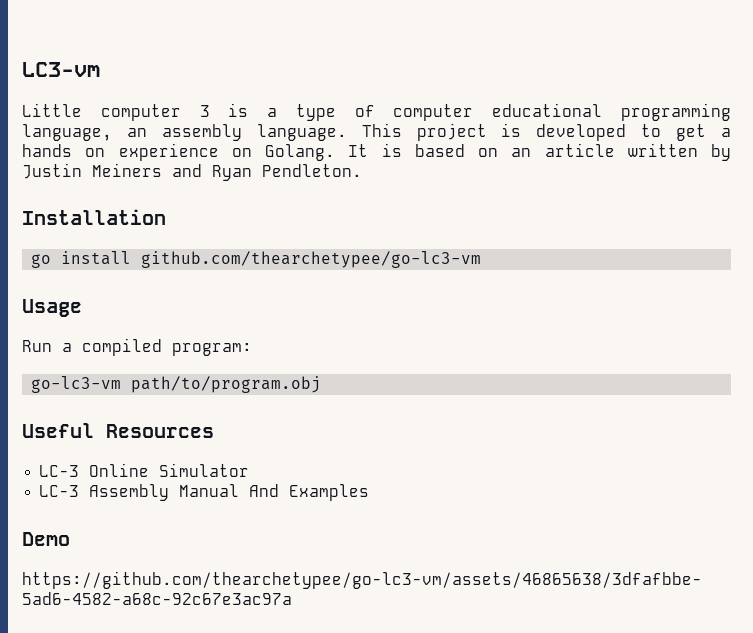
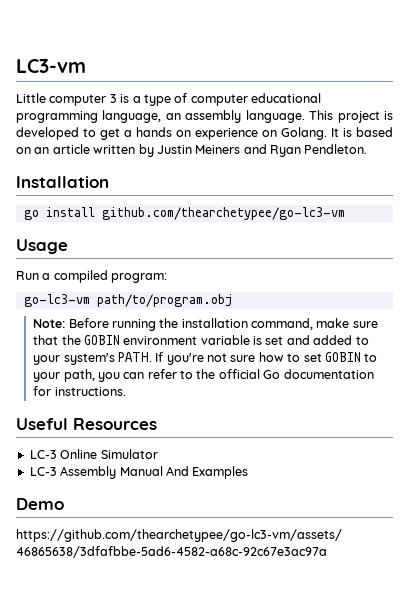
+ Note: Before running the installation command, make sure that the GOBIN environment variable is set and added to your system's PATH. If you're not sure how to set GOBIN to your path, you can refer to the official Go documentation for instructions.

